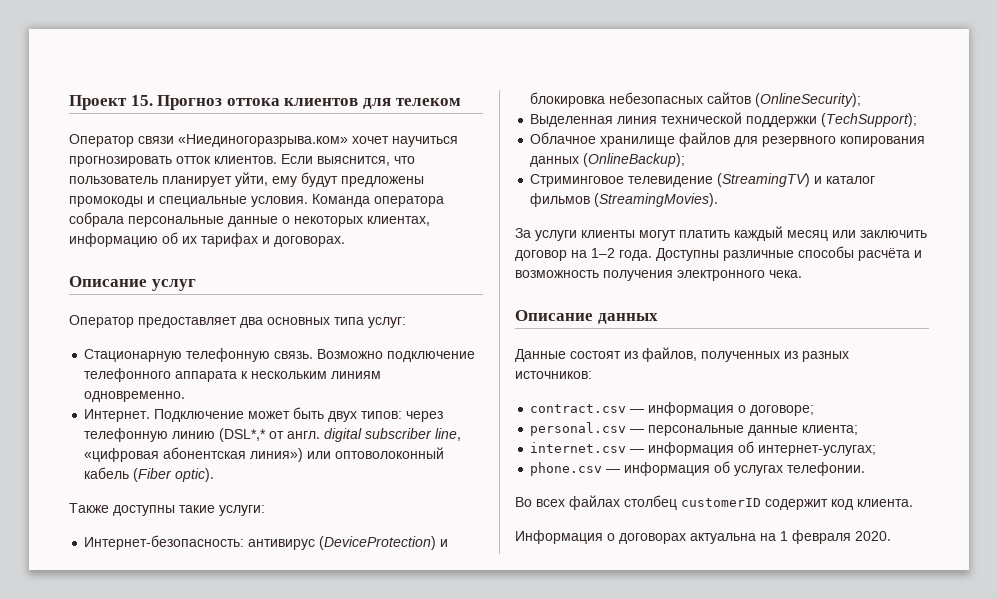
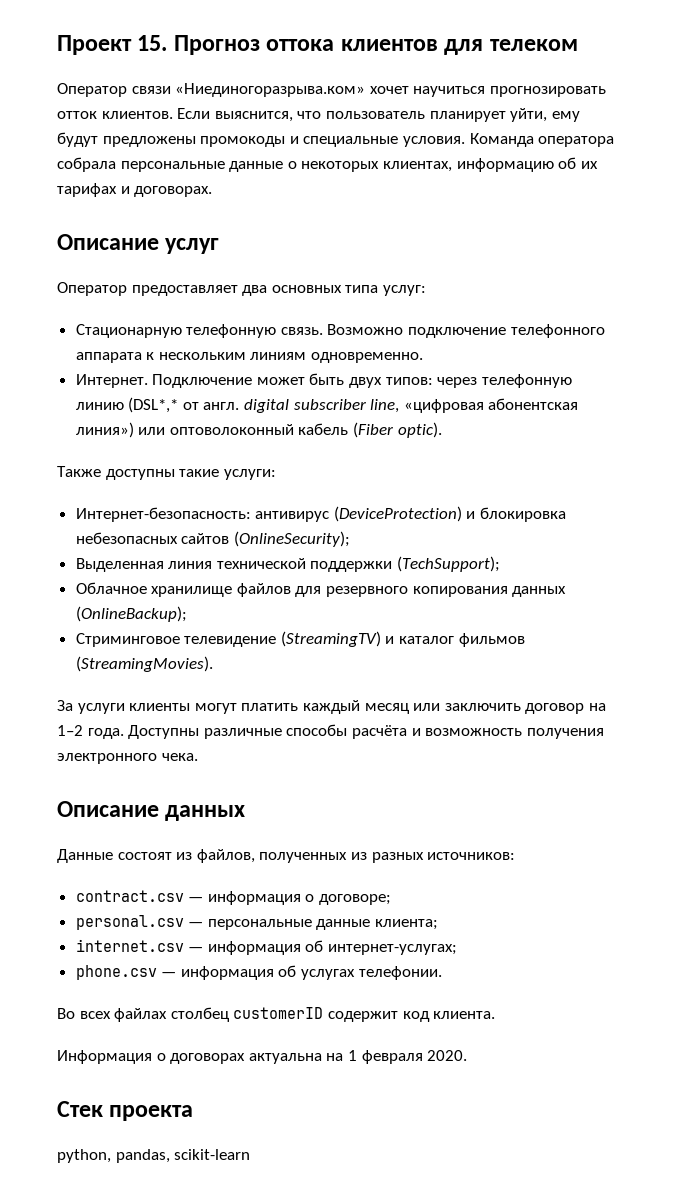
+ Стек проекта
+ python, pandas, scikit-learn

